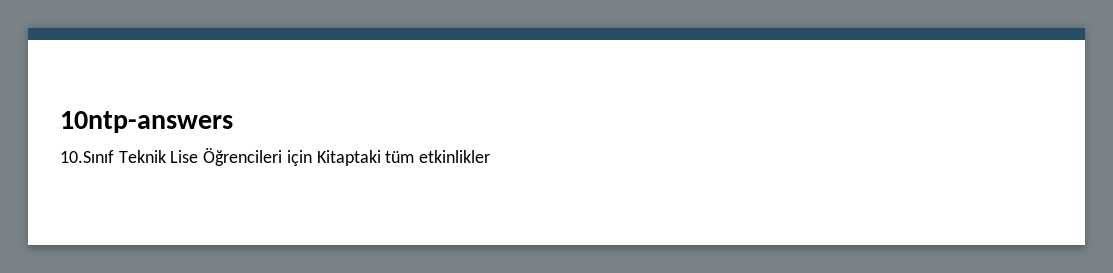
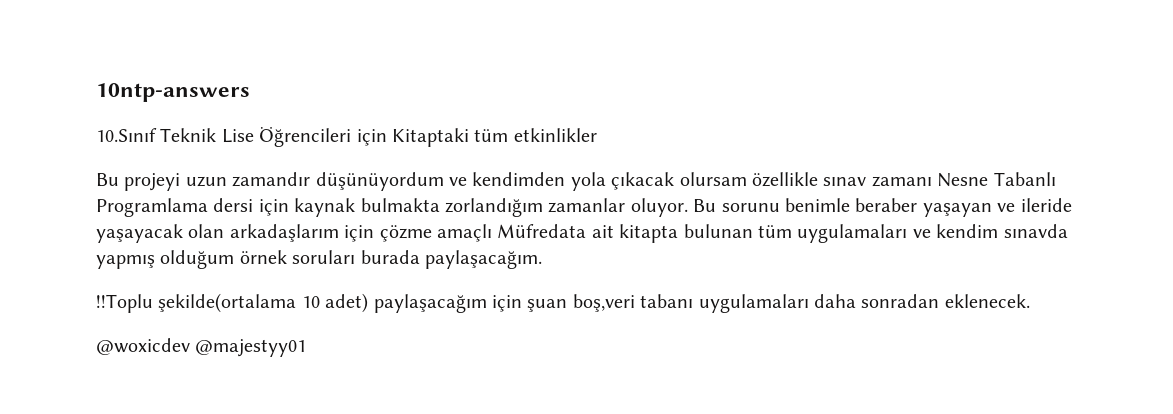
+ Bu projeyi uzun zamandır düşünüyordum ve kendimden yola çıkacak olursam özellikle sınav zamanı Nesne Tabanlı Programlama dersi için kaynak bulmakta zorlandığım zamanlar oluyor. Bu sorunu benimle beraber yaşayan ve ileride yaşayacak olan arkadaşlarım için çözme amaçlı Müfredata ait kitapta bulunan tüm uygulamaları ve kendim sınavda yapmış olduğum örnek soruları burada paylaşacağım.
+ !!Toplu şekilde(ortalama 10 adet) paylaşacağım için şuan boş,veri tabanı uygulamaları daha sonradan eklenecek.
+ @woxicdev @majestyy01

